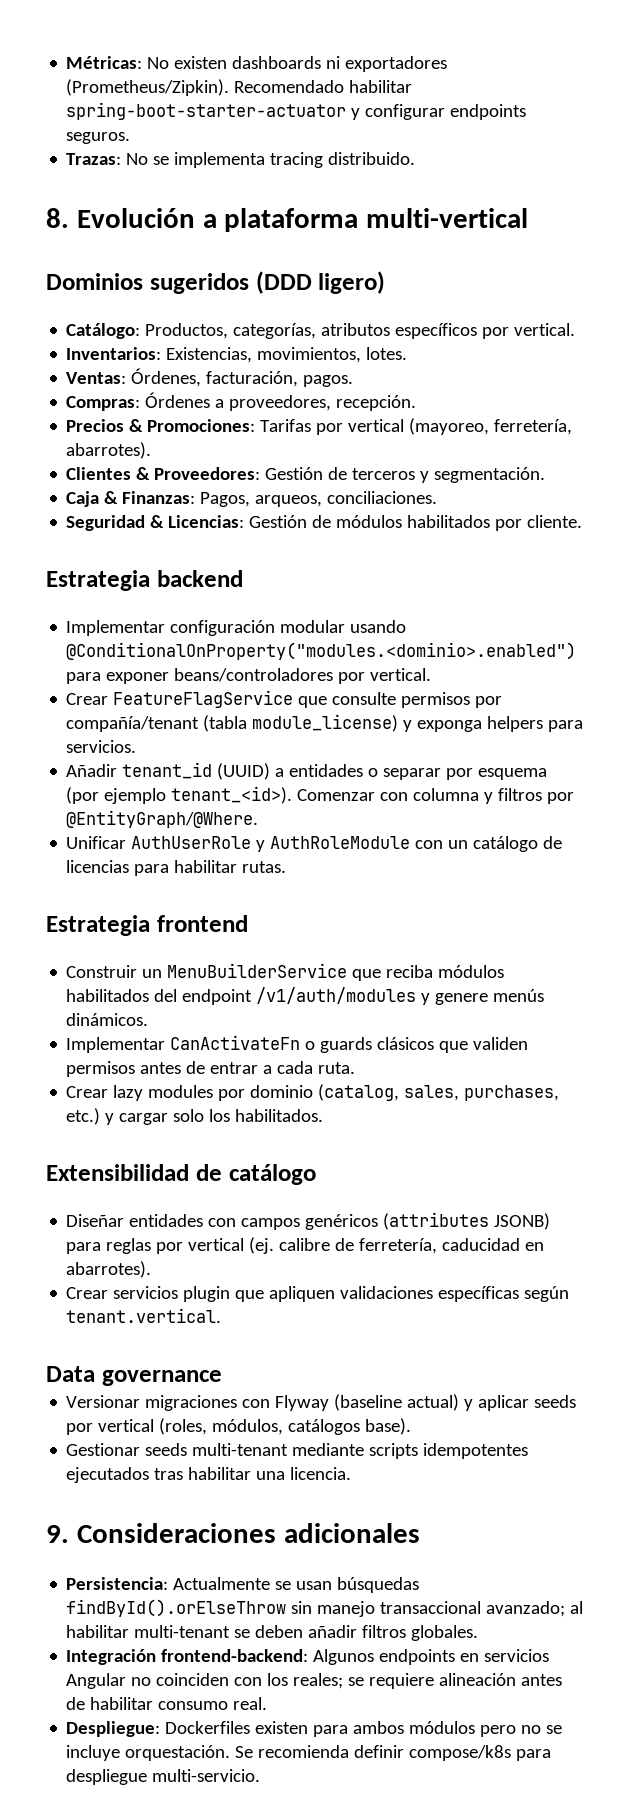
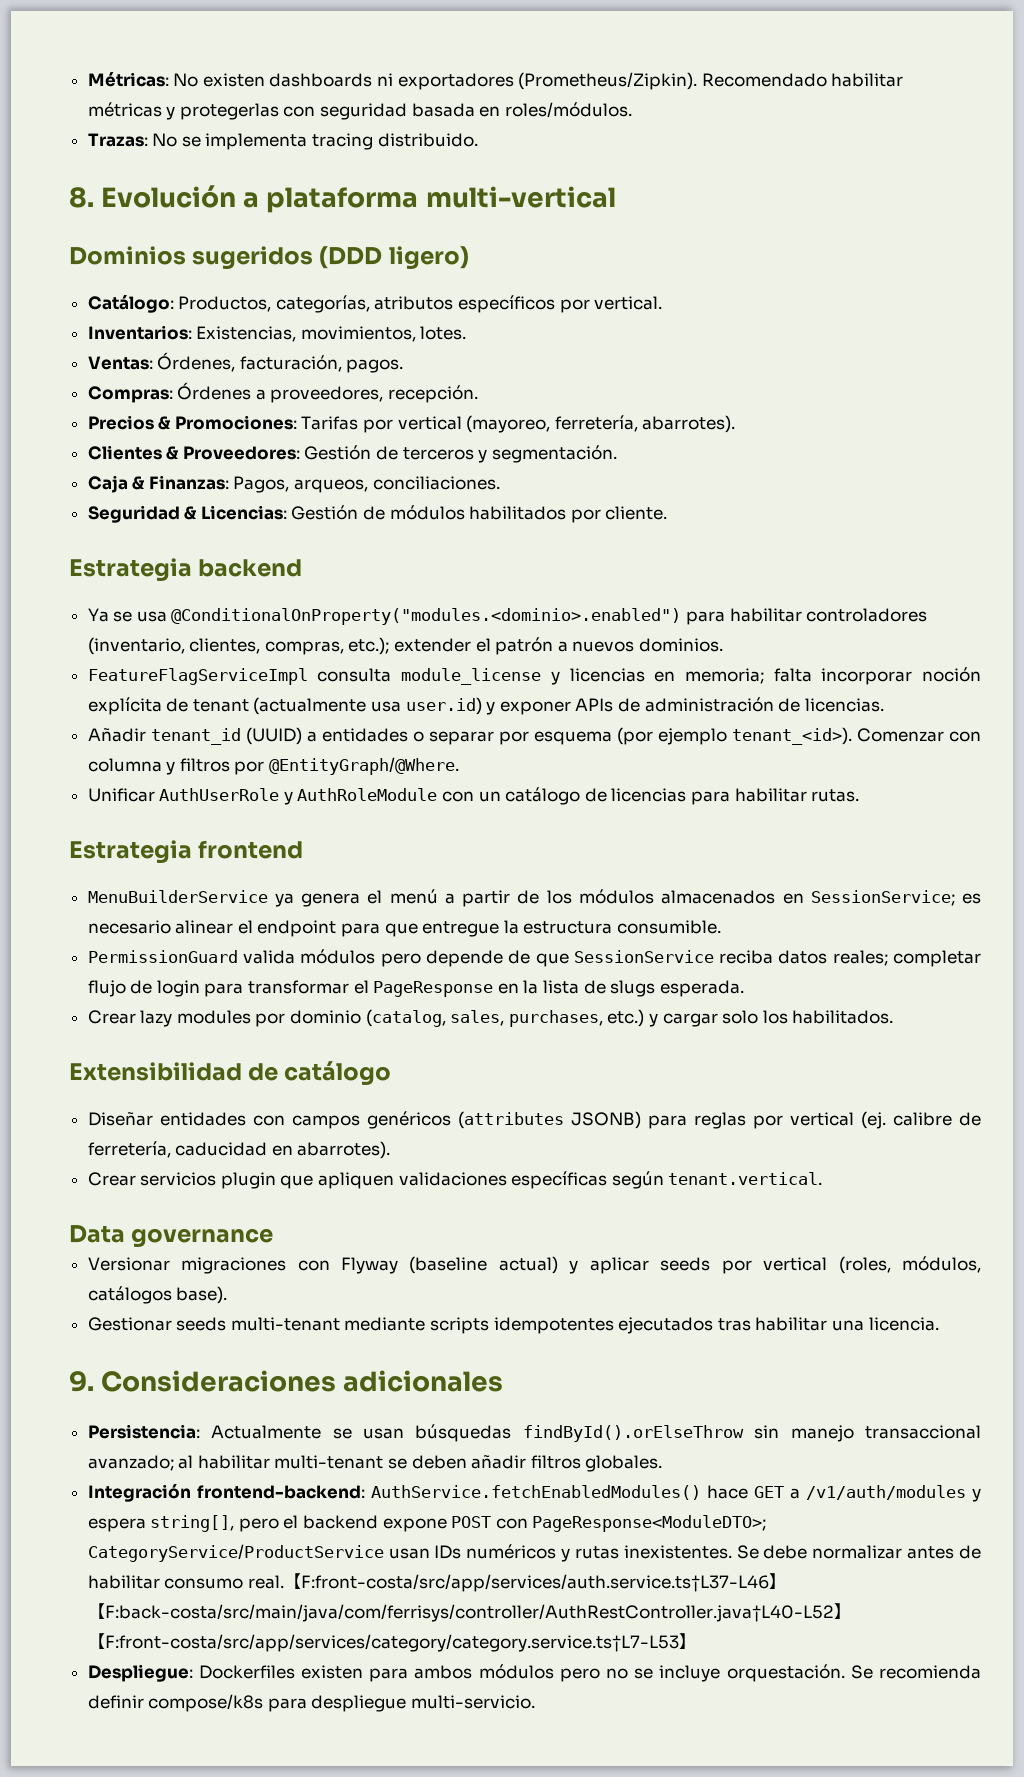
- Recomendado habilitar spring-boot-starter-actuator y configurar endpoints seguros.
+ Recomendado habilitar métricas y protegerlas con seguridad basada en roles/módulos.
- Implementar configuración modular usando @ConditionalOnProperty("modules.<dominio>.enabled") para exponer beans/controladores por vertical.
- Crear FeatureFlagService que consulte permisos por compañía/tenant (tabla module_license) y exponga helpers para servicios.
+ Ya se usa @ConditionalOnProperty("modules.<dominio>.enabled") para habilitar controladores (inventario, clientes, compras, etc.); extender el patrón a nuevos dominios.
+ FeatureFlagServiceImpl consulta module_license y licencias en memoria; falta incorporar noción explícita de tenant (actualmente usa user.id) y exponer APIs de administración de licencias.
- Construir un MenuBuilderService que reciba módulos habilitados del endpoint /v1/auth/modules y genere menús dinámicos.
- Implementar CanActivateFn o guards clásicos que validen permisos antes de entrar a cada ruta.
+ MenuBuilderService ya genera el menú a partir de los módulos almacenados en SessionService; es necesario alinear el endpoint para que entregue la estructura consumible.
+ PermissionGuard valida módulos pero depende de que SessionService reciba datos reales; completar flujo de login para transformar el PageResponse en la lista de slugs esperada.
- Integración frontend-backend: Algunos endpoints en servicios Angular no coinciden con los reales; se requiere alineación antes de habilitar consumo real.
+ Integración frontend-backend: AuthService.fetchEnabledModules() hace GET a /v1/auth/modules y espera string[], pero el backend expone POST con PageResponse<ModuleDTO>; CategoryService/ProductService usan IDs numéricos y rutas inexistentes. Se debe normalizar antes de habilitar consumo real.【F:front-costa/src/app/services/auth.service.ts†L37-L46】【F:back-costa/src/main/java/com/ferrisys/controller/AuthRestController.java†L40-L52】【F:front-costa/src/app/services/category/category.service.ts†L7-L53】

